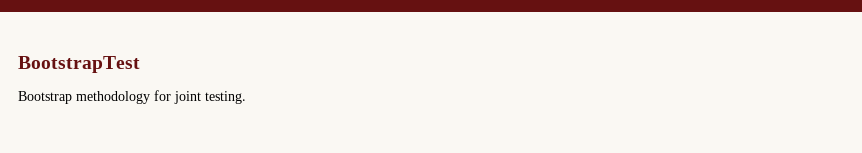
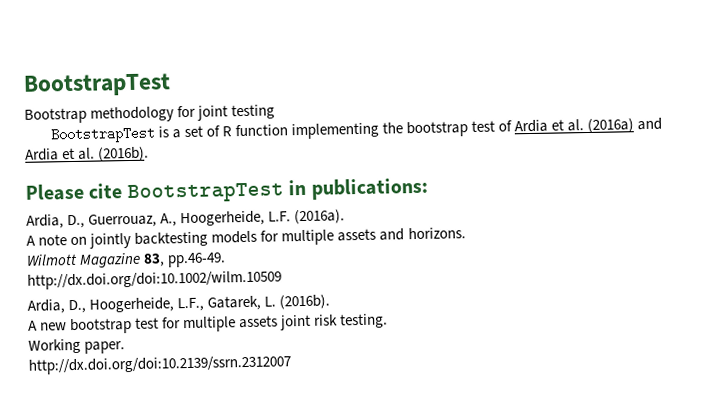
- Bootstrap methodology for joint testing.
+ Bootstrap methodology for joint testing
+ BootstrapTest is a set of R function implementing the bootstrap test of Ardia et al. (2016a) and Ardia et al. (2016b).
+ Please cite BootstrapTest in publications:
+ Ardia, D., Guerrouaz, A., Hoogerheide, L.F. (2016a).
+ A note on jointly backtesting models for multiple assets and horizons.
+ Wilmott Magazine 83, pp.46-49.
+ http://dx.doi.org/doi:10.1002/wilm.10509
+ Ardia, D., Hoogerheide, L.F., Gatarek, L. (2016b).
+ A new bootstrap test for multiple assets joint risk testing.
+ Working paper.
+ http://dx.doi.org/doi:10.2139/ssrn.2312007

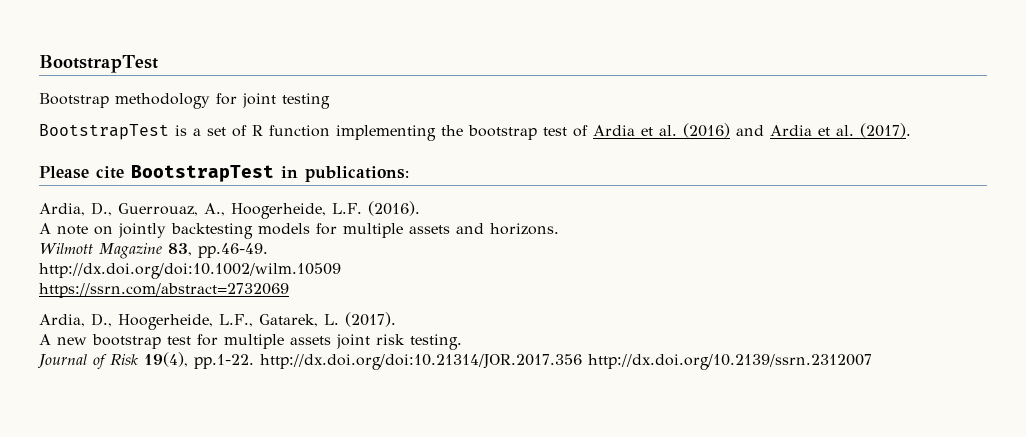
- BootstrapTest is a set of R function implementing the bootstrap test of Ardia et al. (2016a) and Ardia et al. (2016b).
+ BootstrapTest is a set of R function implementing the bootstrap test of Ardia et al. (2016) and Ardia et al. (2017).
- Ardia, D., Guerrouaz, A., Hoogerheide, L.F. (2016a).
+ Ardia, D., Guerrouaz, A., Hoogerheide, L.F. (2016).
+ https://ssrn.com/abstract=2732069
- Ardia, D., Hoogerheide, L.F., Gatarek, L. (2016b).
+ Ardia, D., Hoogerheide, L.F., Gatarek, L. (2017).
- Working paper.
- http://dx.doi.org/doi:10.2139/ssrn.2312007
+ Journal of Risk 19(4), pp.1-22. http://dx.doi.org/doi:10.21314/JOR.2017.356 http://dx.doi.org/10.2139/ssrn.2312007

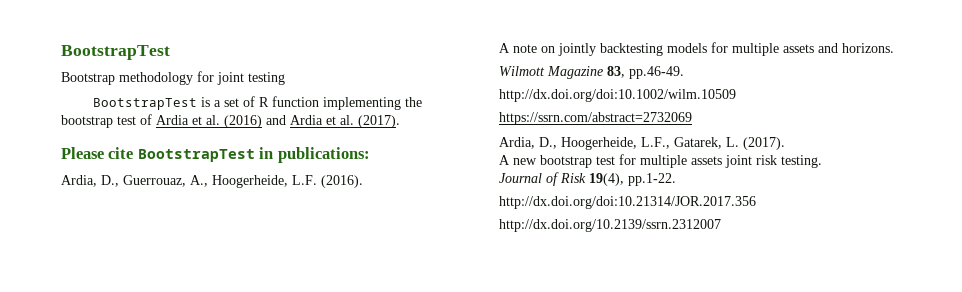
- Journal of Risk 19(4), pp.1-22. http://dx.doi.org/doi:10.21314/JOR.2017.356 http://dx.doi.org/10.2139/ssrn.2312007
+ Journal of Risk 19(4), pp.1-22.
+ http://dx.doi.org/doi:10.21314/JOR.2017.356
+ http://dx.doi.org/10.2139/ssrn.2312007

